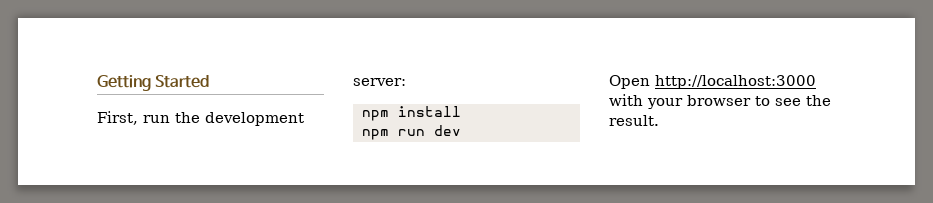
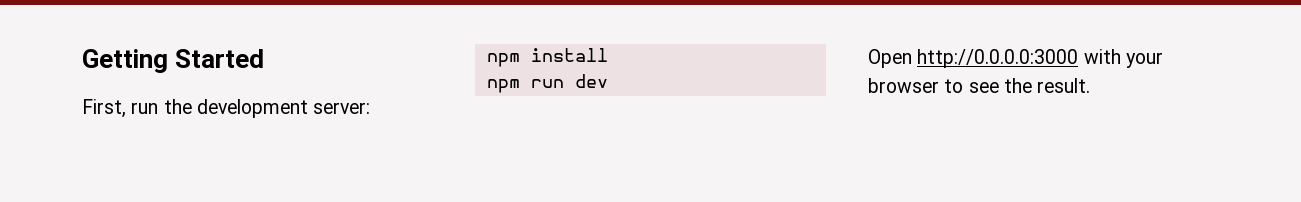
- Open http://localhost:3000 with your browser to see the result.
+ Open http://0.0.0.0:3000 with your browser to see the result.

